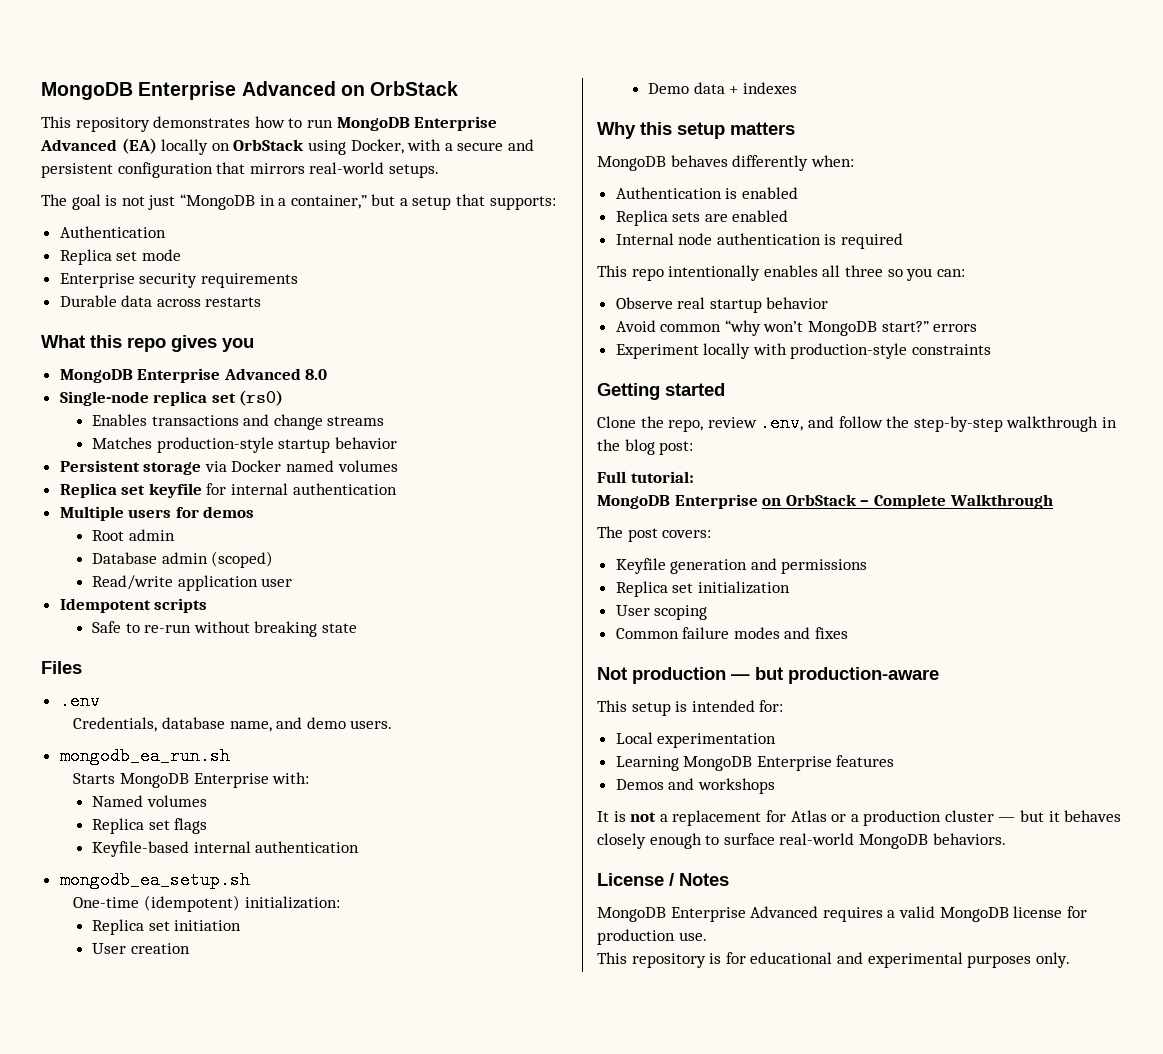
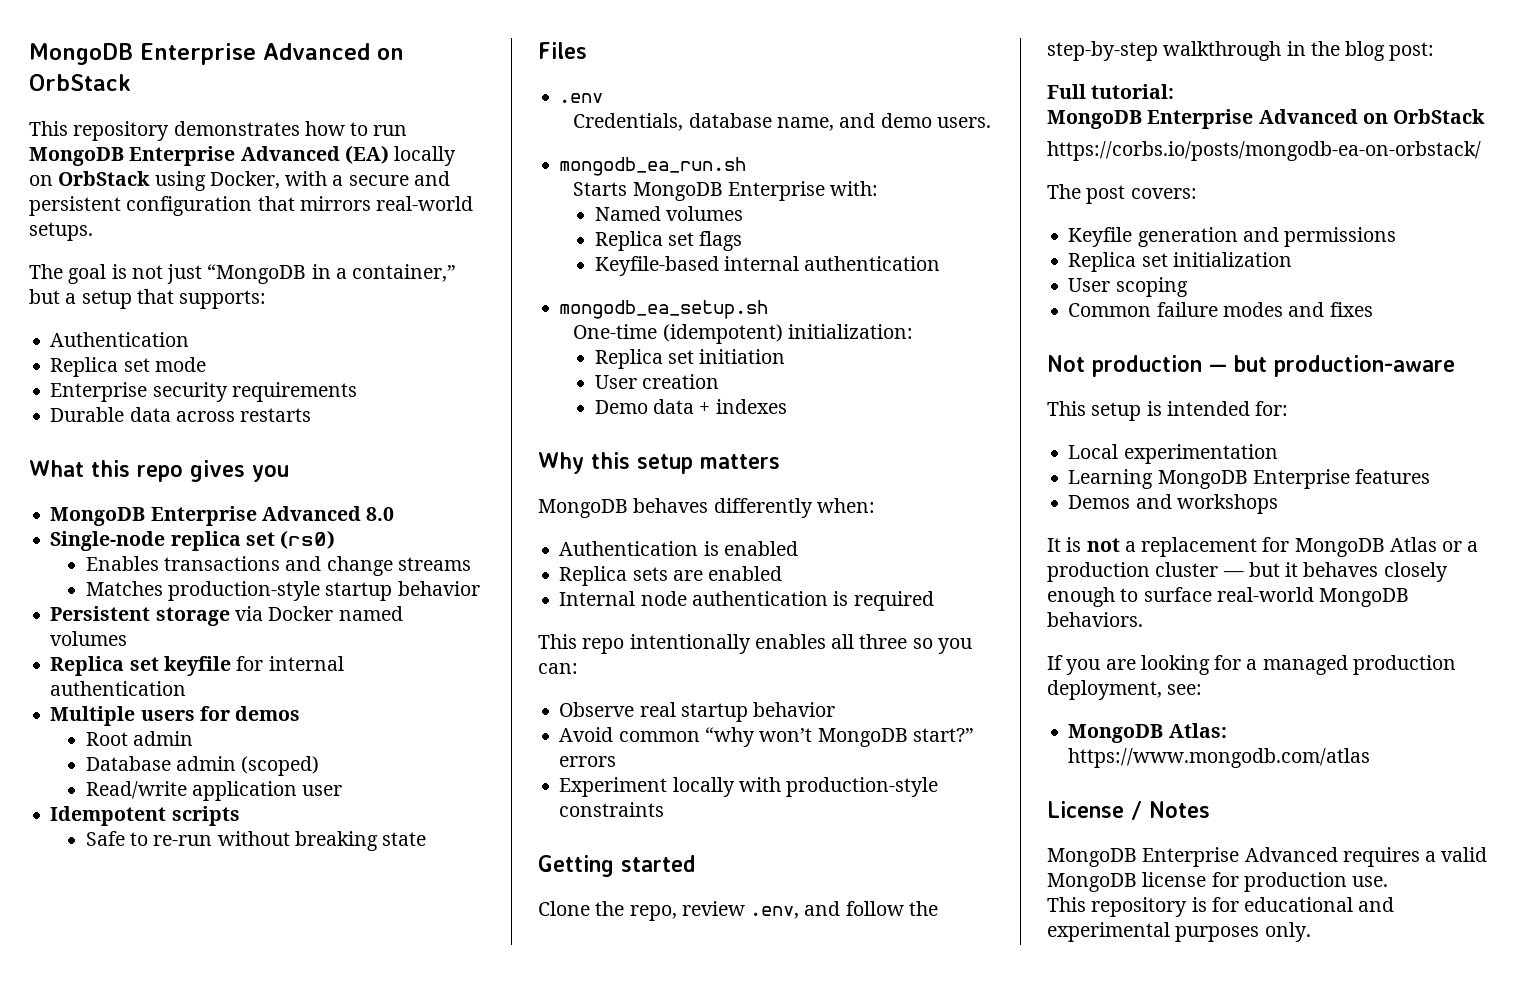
  Full tutorial:
- MongoDB Enterprise on OrbStack – Complete Walkthrough
+ MongoDB Enterprise Advanced on OrbStack
+ https://corbs.io/posts/mongodb-ea-on-orbstack/
- It is not a replacement for Atlas or a production cluster — but it behaves closely enough to surface real-world MongoDB behaviors.
+ It is not a replacement for MongoDB Atlas or a production cluster — but it behaves closely enough to surface real-world MongoDB behaviors.
+ If you are looking for a managed production deployment, see:
+ MongoDB Atlas: https://www.mongodb.com/atlas

